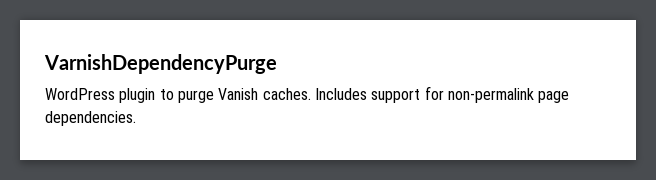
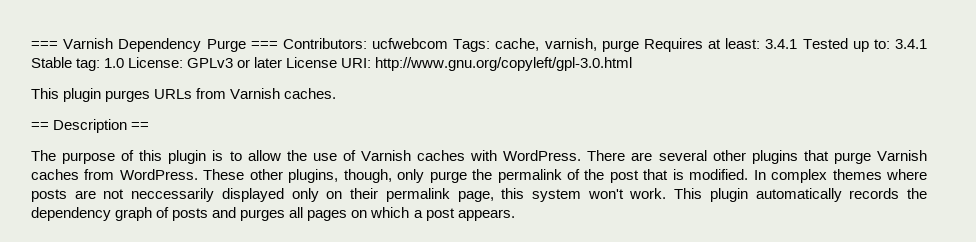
- VarnishDependencyPurge
- WordPress plugin to purge Vanish caches. Includes support for non-permalink page dependencies.
+ === Varnish Dependency Purge === Contributors: ucfwebcom Tags: cache, varnish, purge Requires at least: 3.4.1 Tested up to: 3.4.1 Stable tag: 1.0 License: GPLv3 or later License URI: http://www.gnu.org/copyleft/gpl-3.0.html
+ This plugin purges URLs from Varnish caches.
+ == Description ==
+ The purpose of this plugin is to allow the use of Varnish caches with WordPress. There are several other plugins that purge Varnish caches from WordPress. These other plugins, though, only purge the permalink of the post that is modified. In complex themes where posts are not neccessarily displayed only on their permalink page, this system won't work. This plugin automatically records the dependency graph of posts and purges all pages on which a post appears.

